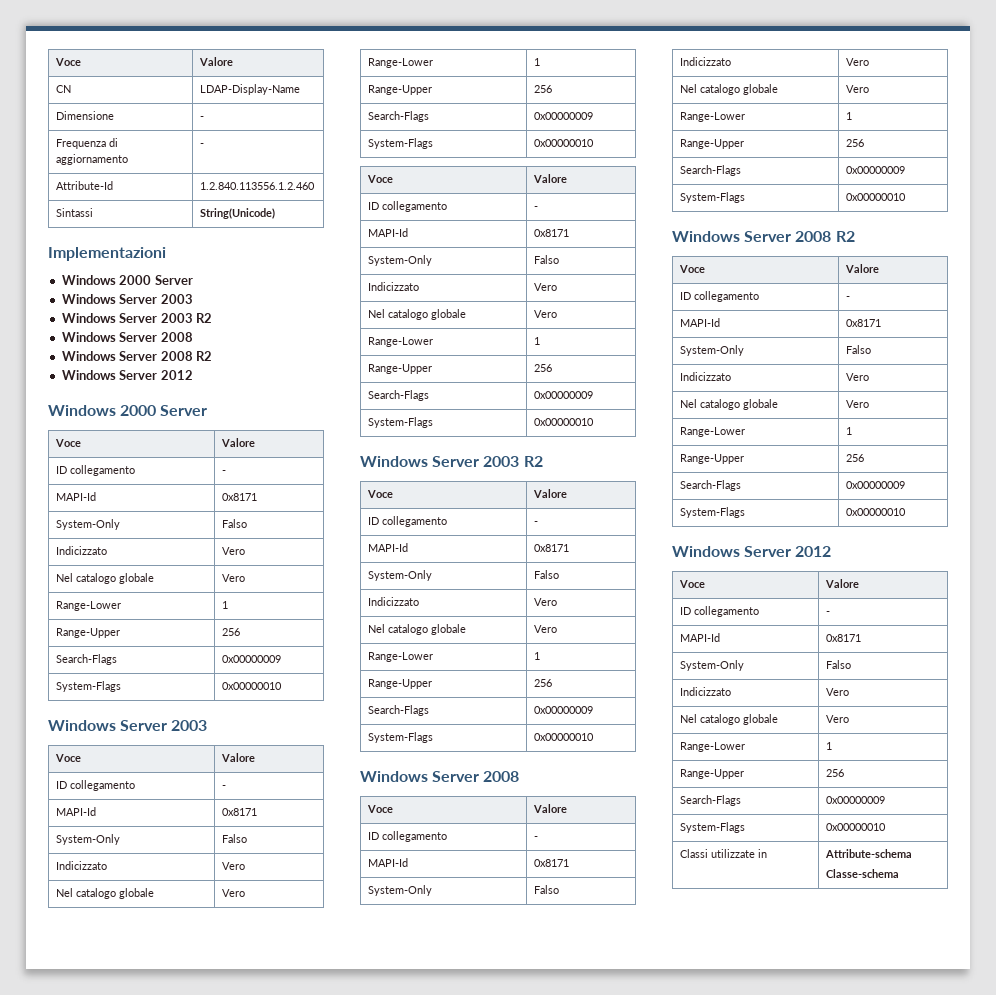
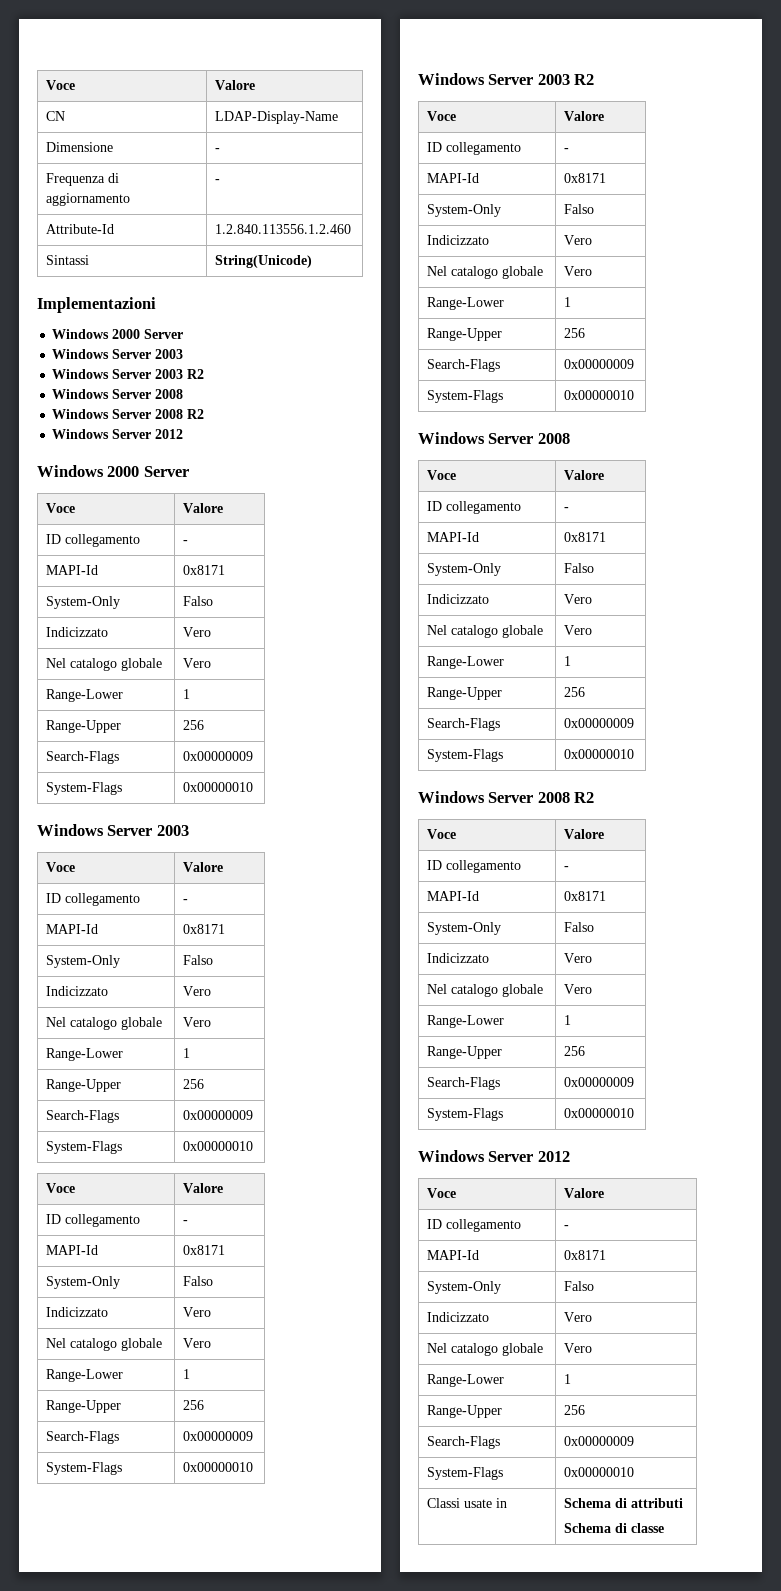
- Classi utilizzate in | Attribute-schema
- Classe-schema
+ Classi usate in | Schema di attributi
+ Schema di classe

